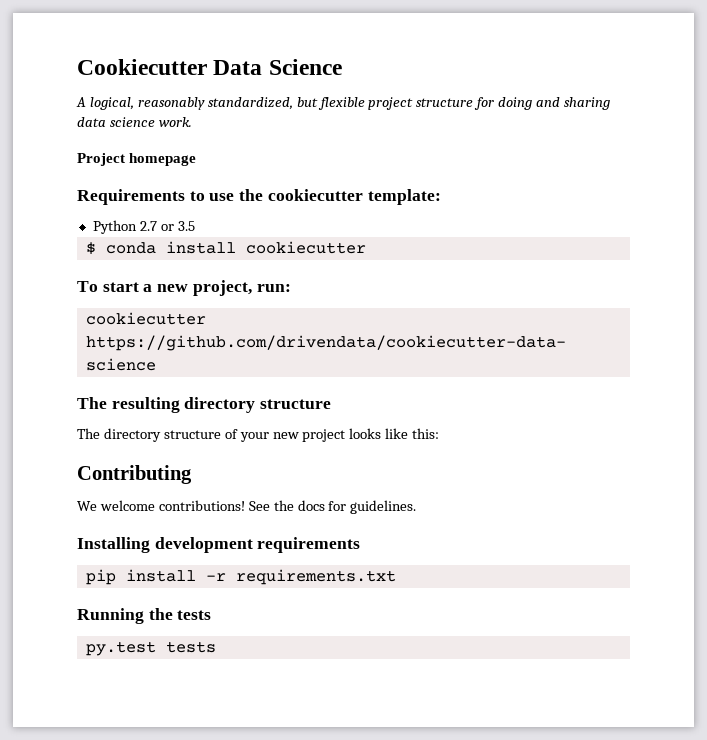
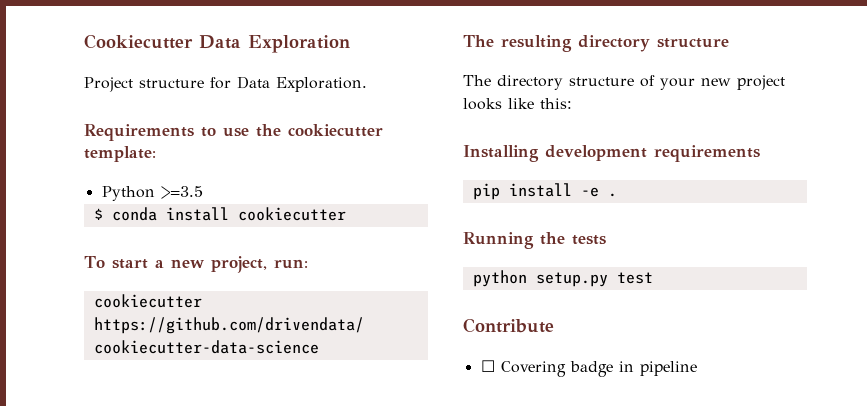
- Cookiecutter Data Science
- A logical, reasonably standardized, but flexible project structure for doing and sharing data science work.
- Project homepage
+ Cookiecutter Data Exploration
+ Project structure for Data Exploration.
- Python 2.7 or 3.5
+ Python >=3.5
- Contributing
- We welcome contributions! See the docs for guidelines.
- pip install -r requirements.txt
+ pip install -e .
- py.test tests
+ python setup.py test
+ Contribute
+ ☐ Covering badge in pipeline

